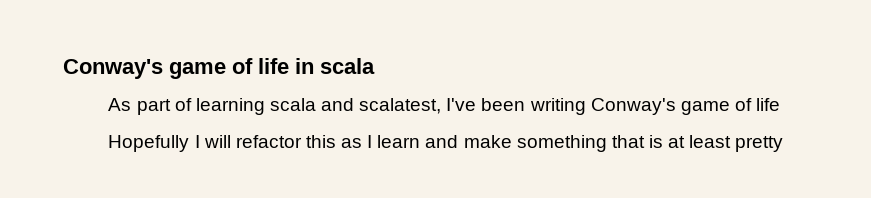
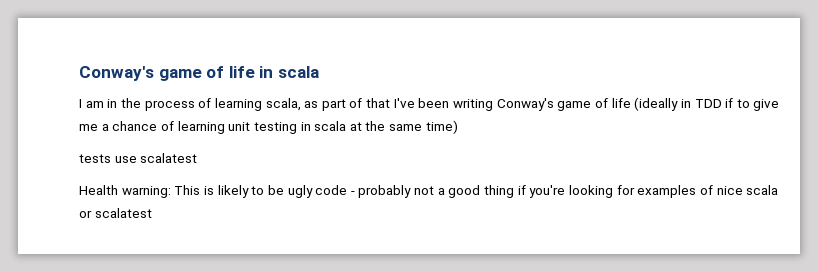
- As part of learning scala and scalatest, I've been writing Conway's game of life
- Hopefully I will refactor this as I learn and make something that is at least pretty
+ I am in the process of learning scala, as part of that I've been writing Conway's game of life (ideally in TDD if to give me a chance of learning unit testing in scala at the same time)
+ tests use scalatest
+ Health warning: This is likely to be ugly code - probably not a good thing if you're looking for examples of nice scala or scalatest

